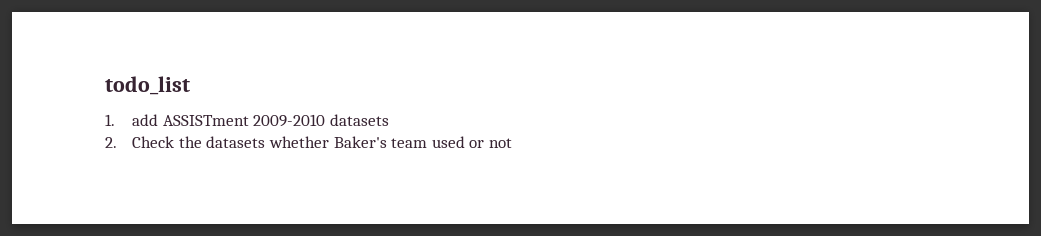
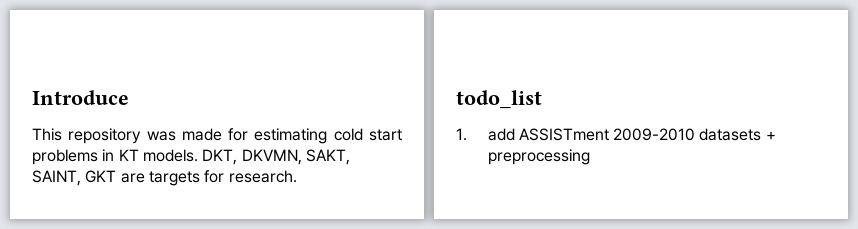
+ Introduce
+ This repository was made for estimating cold start problems in KT models. DKT, DKVMN, SAKT, SAINT, GKT are targets for research.
- 1. add ASSISTment 2009-2010 datasets
- 2. Check the datasets whether Baker's team used or not
+ 1. add ASSISTment 2009-2010 datasets + preprocessing

